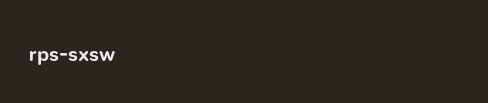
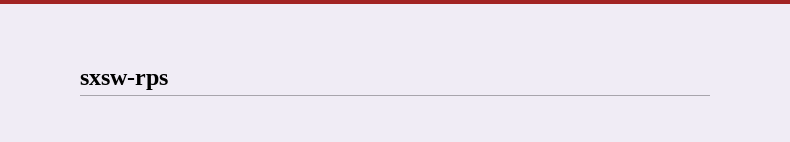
- rps-sxsw
+ sxsw-rps

